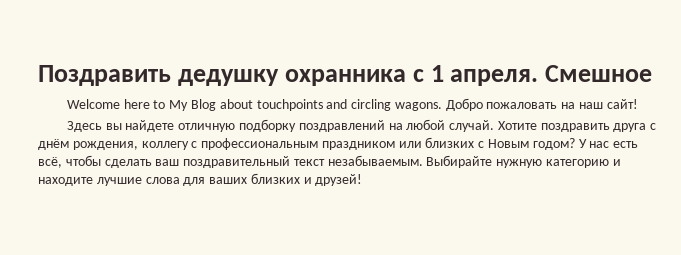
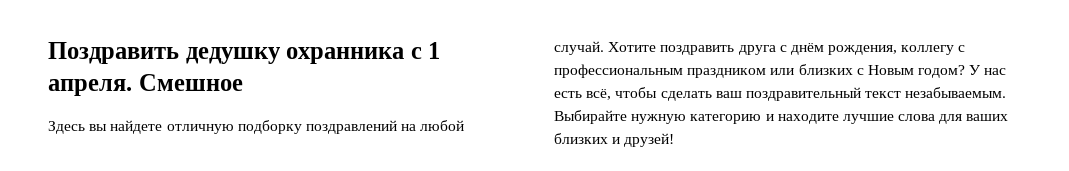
- Welcome here to My Blog about touchpoints and circling wagons. Добро пожаловать на наш сайт!

